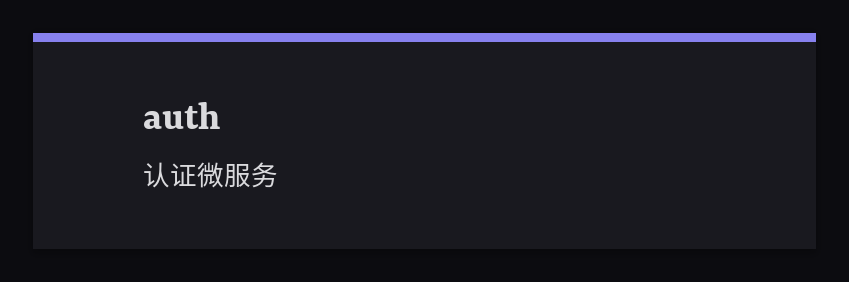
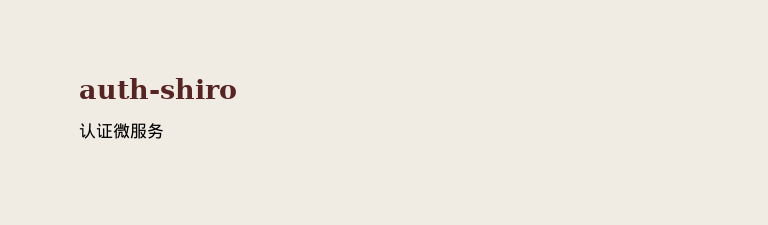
- auth
+ auth-shiro

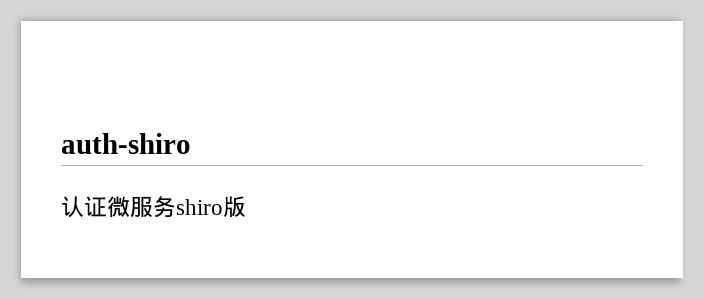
- 认证微服务
+ 认证微服务shiro版

